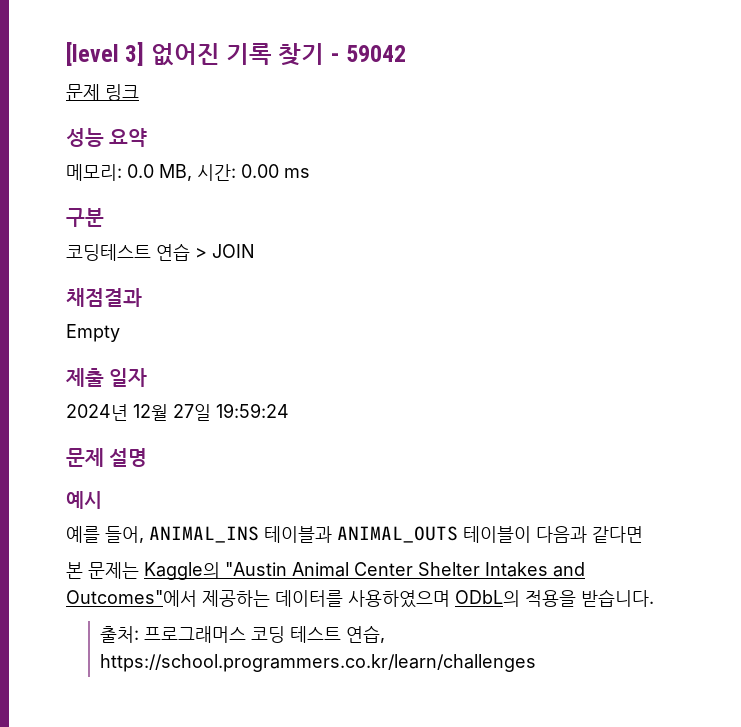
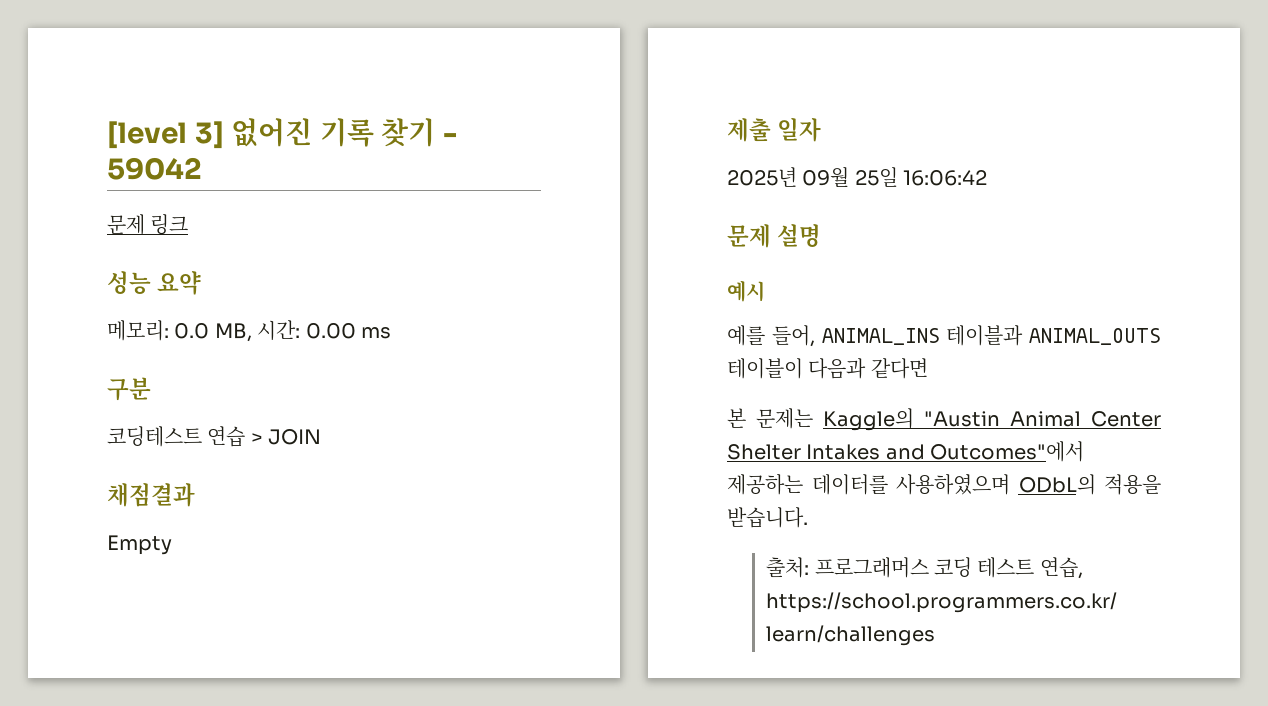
- 2024년 12월 27일 19:59:24
+ 2025년 09월 25일 16:06:42

